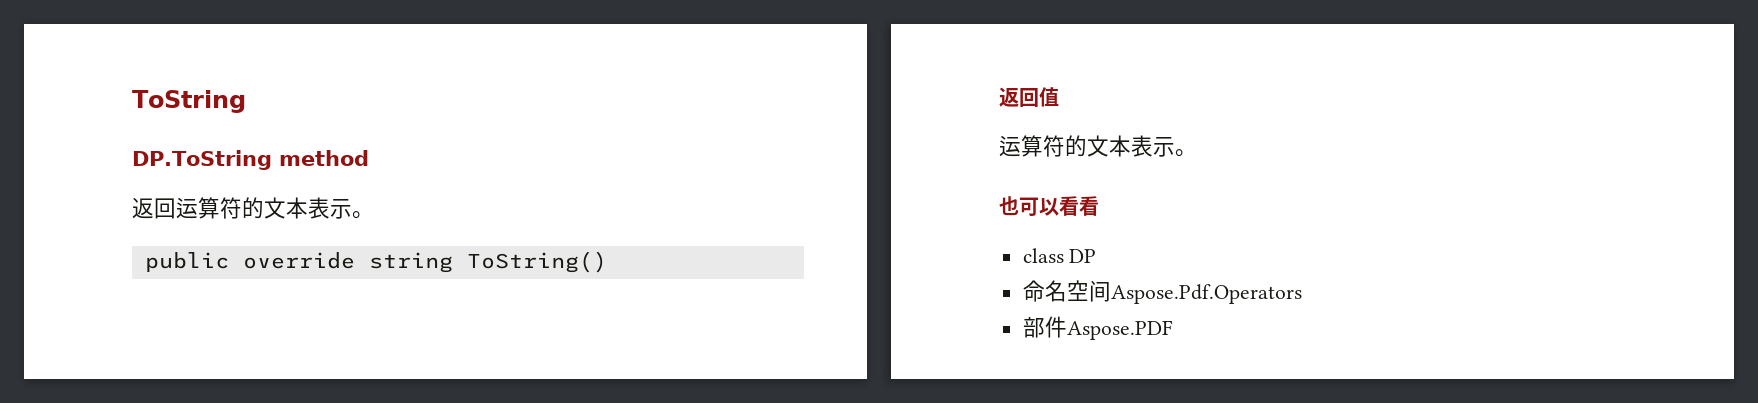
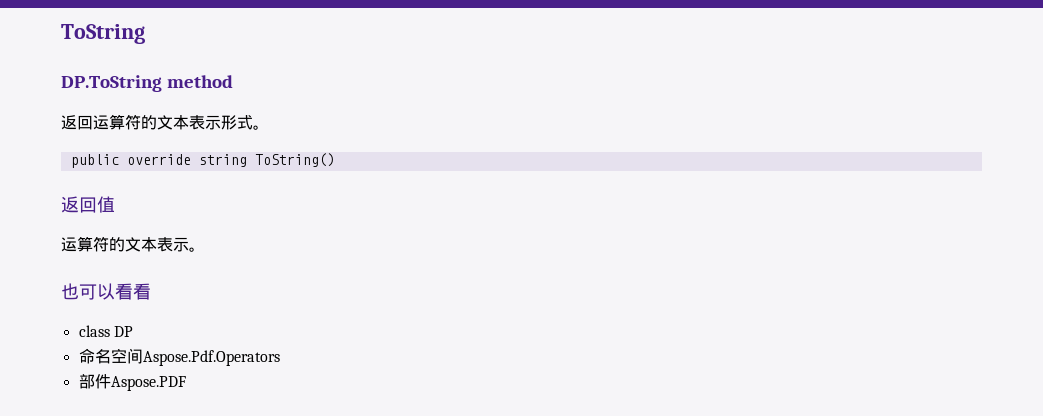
- 返回运算符的文本表示。
+ 返回运算符的文本表示形式。

